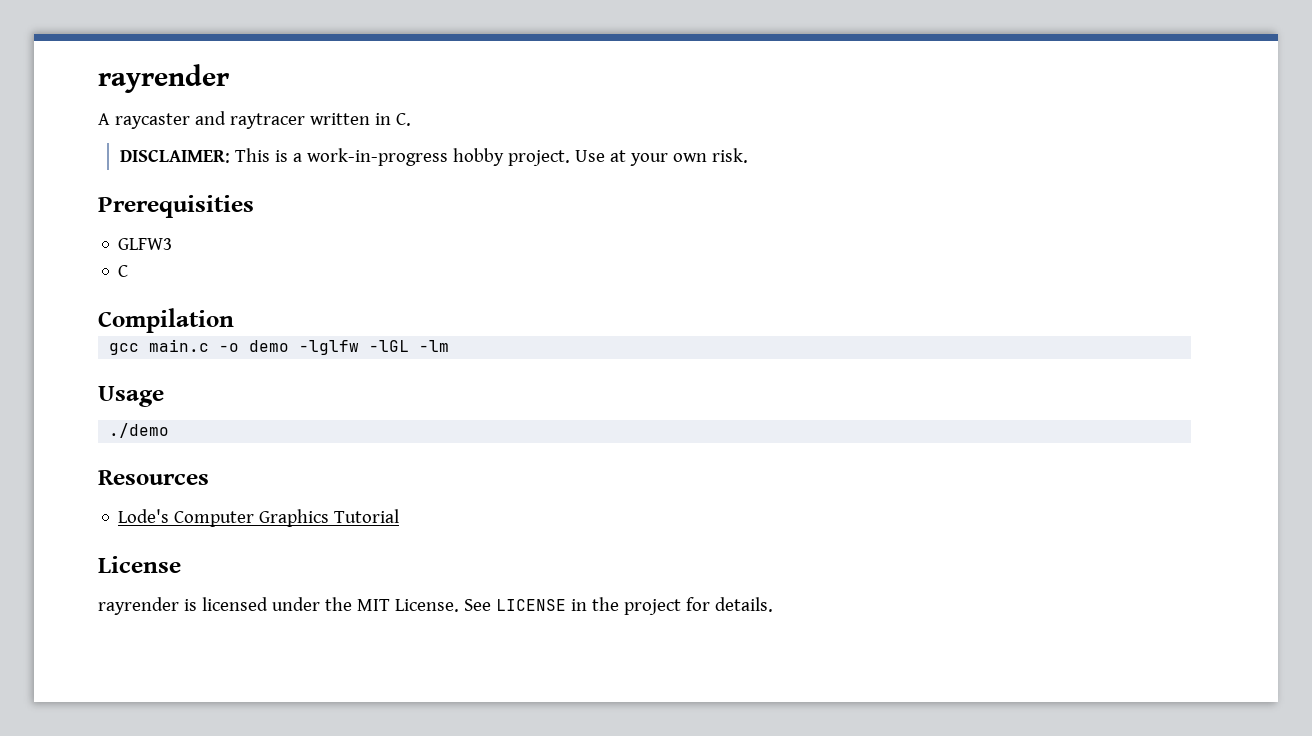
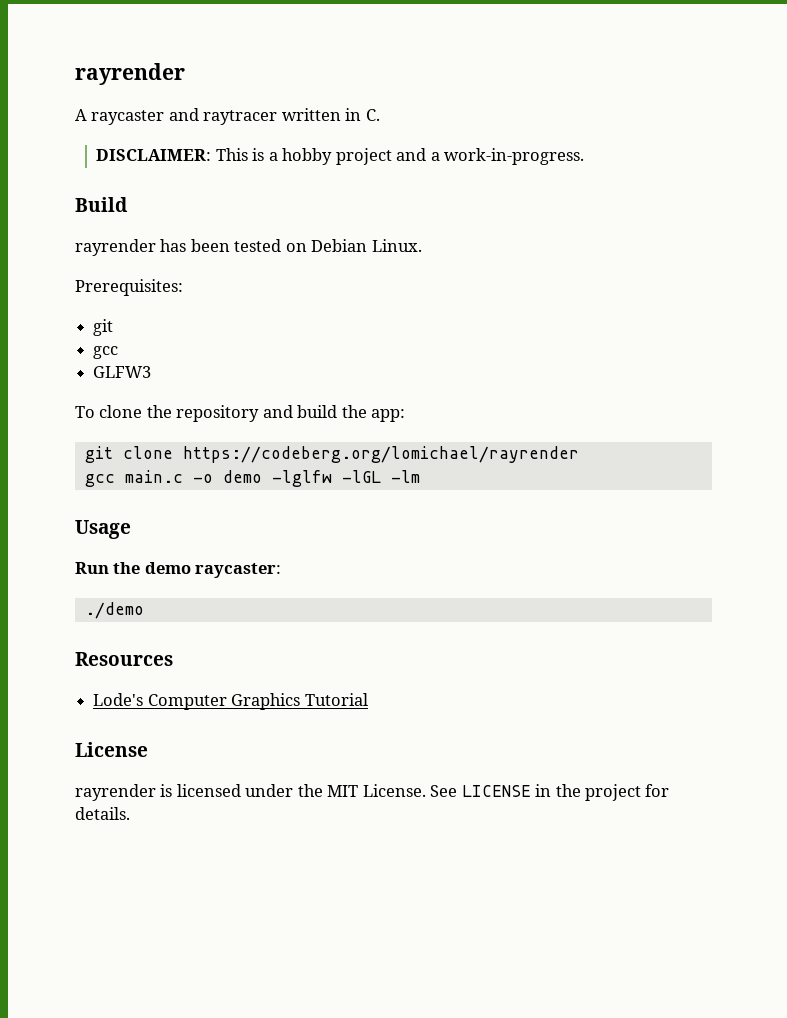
- DISCLAIMER: This is a work-in-progress hobby project. Use at your own risk.
- Prerequisities
+ DISCLAIMER: This is a hobby project and a work-in-progress.
+ Build
+ rayrender has been tested on Debian Linux.
+ Prerequisites:
+ git
+ gcc
  GLFW3
- C
- Compilation
+ To clone the repository and build the app:
+ git clone https://codeberg.org/lomichael/rayrender
+ Run the demo raycaster:

